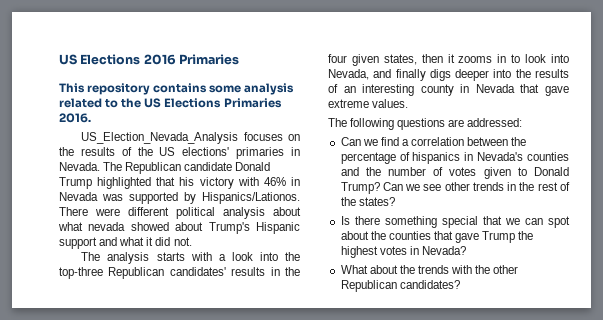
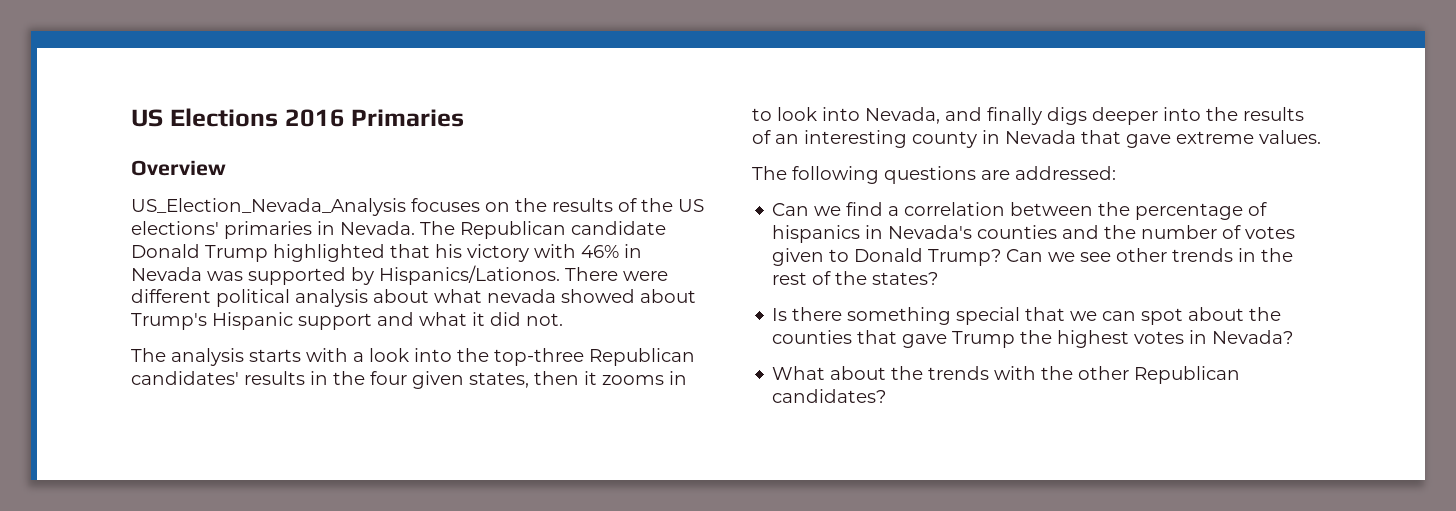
- This repository contains some analysis related to the US Elections Primaries 2016.
+ Overview

